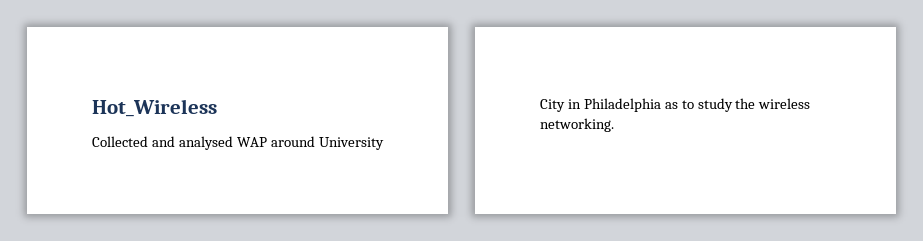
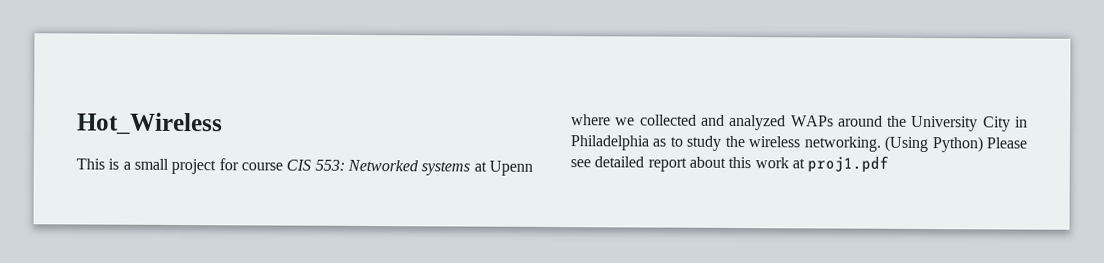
- Collected and analysed WAP around University City in Philadelphia as to study the wireless networking.
+ This is a small project for course CIS 553: Networked systems at Upenn where we collected and analyzed WAPs around the University City in Philadelphia as to study the wireless networking.
+ (Using Python) Please see detailed report about this work at proj1.pdf

